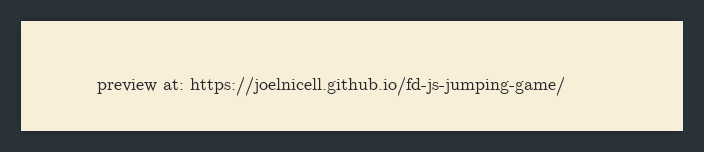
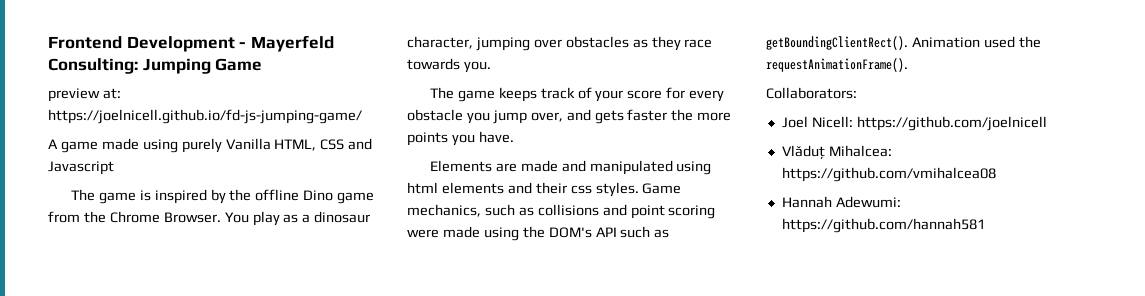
+ Frontend Development - Mayerfeld Consulting: Jumping Game
  preview at: https://joelnicell.github.io/fd-js-jumping-game/
+ A game made using purely Vanilla HTML, CSS and Javascript
+ The game is inspired by the offline Dino game from the Chrome Browser. You play as a dinosaur character, jumping over obstacles as they race towards you.
+ The game keeps track of your score for every obstacle you jump over, and gets faster the more points you have.
+ Elements are made and manipulated using html elements and their css styles. Game mechanics, such as collisions and point scoring were made using the DOM's API such as getBoundingClientRect(). Animation used the requestAnimationFrame().
+ Collaborators:
+ Joel Nicell: https://github.com/joelnicell
+ Vlăduț Mihalcea: https://github.com/vmihalcea08
+ Hannah Adewumi: https://github.com/hannah581

